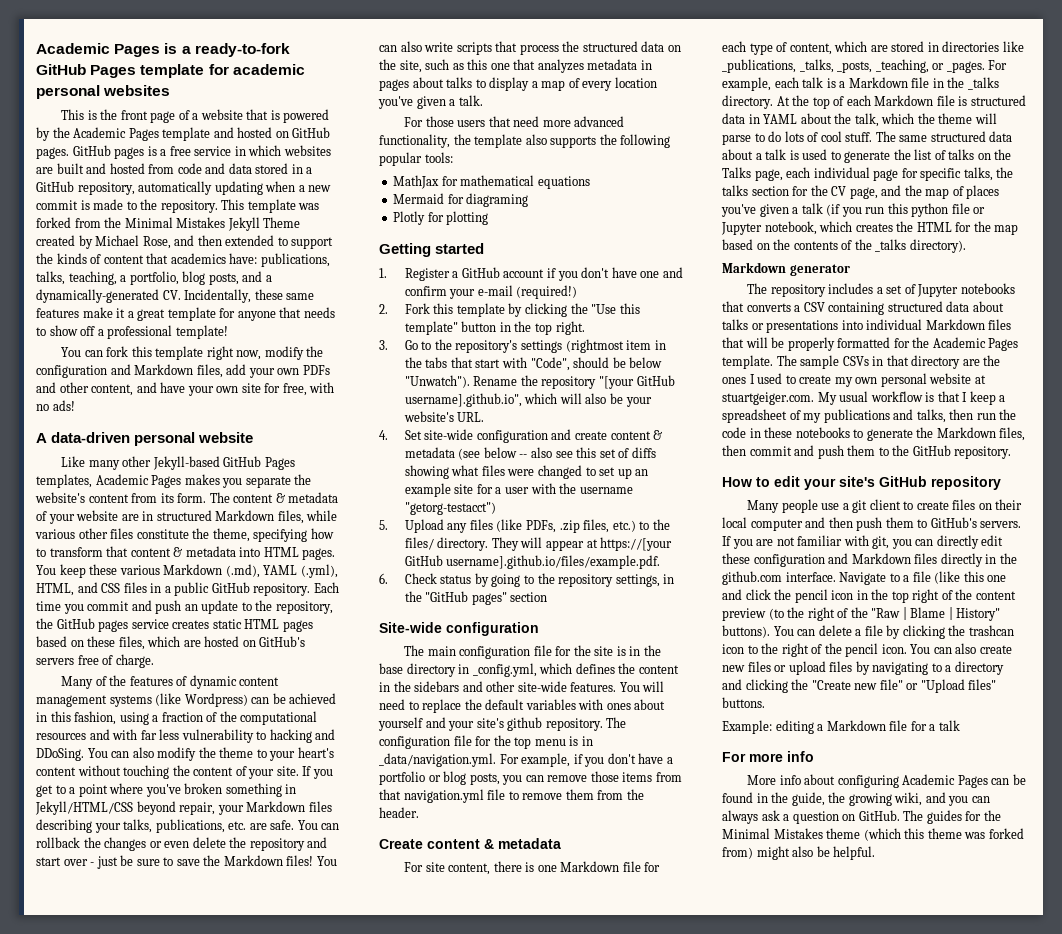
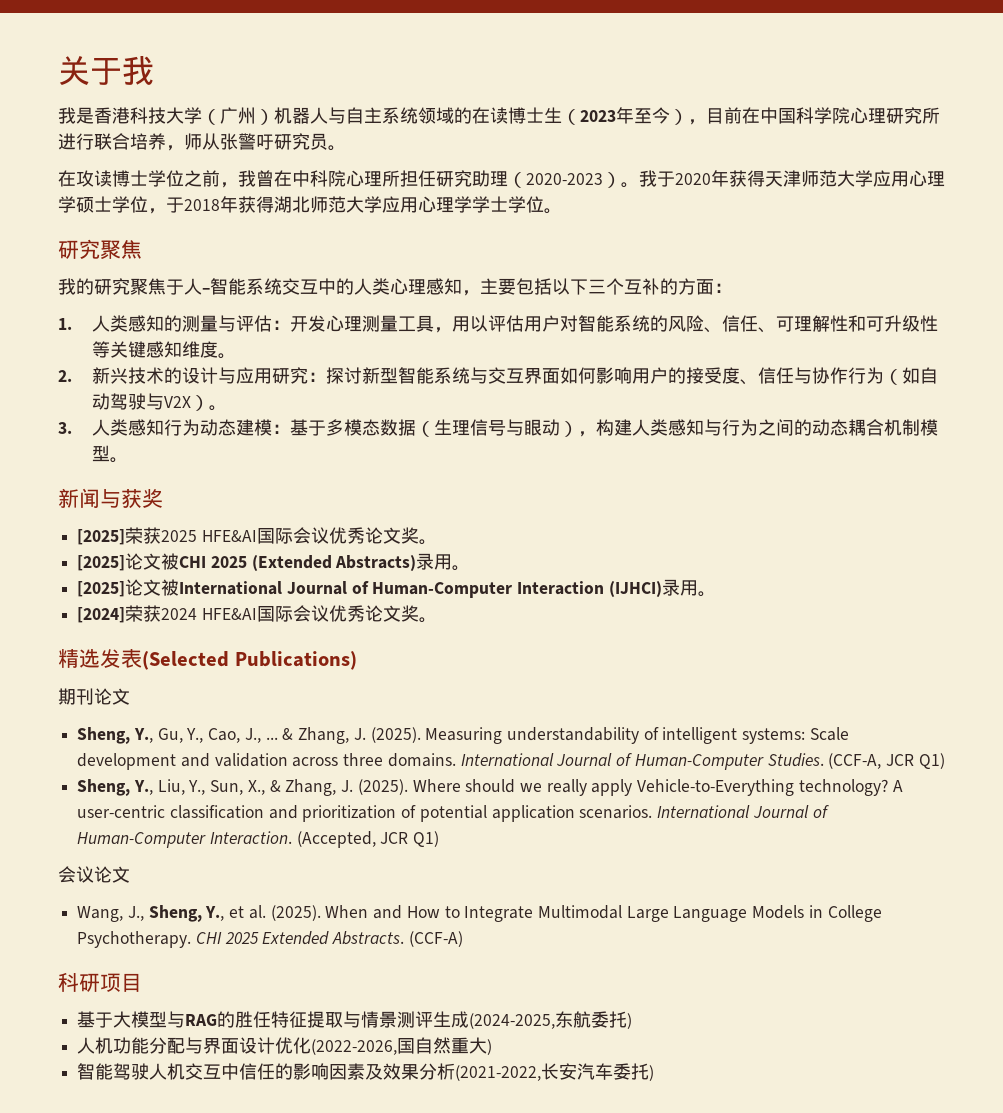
- Academic Pages is a ready-to-fork GitHub Pages template for academic personal websites
- This is the front page of a website that is powered by the Academic Pages template and hosted on GitHub pages. GitHub pages is a free service in which websites are built and hosted from code and data stored in a GitHub repository, automatically updating when a new commit is made to the repository. This template was forked from the Minimal Mistakes Jekyll Theme created by Michael Rose, and then extended to support the kinds of content that academics have: publications, talks, teaching, a portfolio, blog posts, and a dynamically-generated CV. Incidentally, these same features make it a great template for anyone that needs to show off a professional template!
- You can fork this template right now, modify the configuration and Markdown files, add your own PDFs and other content, and have your own site for free, with no ads!
- A data-driven personal website
- Like many other Jekyll-based GitHub Pages templates, Academic Pages makes you separate the website's content from its form. The content & metadata of your website are in structured Markdown files, while various other files constitute the theme, specifying how to transform that content & metadata into HTML pages. You keep these various Markdown (.md), YAML (.yml), HTML, and CSS files in a public GitHub repository. Each time you commit and push an update to the repository, the GitHub pages service creates static HTML pages based on these files, which are hosted on GitHub's servers free of charge.
- Many of the features of dynamic content management systems (like Wordpress) can be achieved in this fashion, using a fraction of the computational resources and with far less vulnerability to hacking and DDoSing. You can also modify the theme to your heart's content without touching the content of your site. If you get to a point where you've broken something in Jekyll/HTML/CSS beyond repair, your Markdown files describing your talks, publications, etc. are safe. You can rollback the changes or even delete the repository and start over - just be sure to save the Markdown files! You can also write scripts that process the structured data on the site, such as this one that analyzes metadata in pages about talks to display a map of every location you've given a talk.
- For those users that need more advanced functionality, the template also supports the following popular tools:
- MathJax for mathematical equations
- Mermaid for diagraming
- Plotly for plotting
- Getting started
- 1. Register a GitHub account if you don't have one and confirm your e-mail (required!)
- 2. Fork this template by clicking the "Use this template" button in the top right.
- 3. Go to the repository's settings (rightmost item in the tabs that start with "Code", should be below "Unwatch"). Rename the repository "[your GitHub username].github.io", which will also be your website's URL.
- 4. Set site-wide configuration and create content & metadata (see below -- also see this set of diffs showing what files were changed to set up an example site for a user with the username "getorg-testacct")
- 5. Upload any files (like PDFs, .zip files, etc.) to the files/ directory. They will appear at https://[your GitHub username].github.io/files/example.pdf.
- 6. Check status by going to the repository settings, in the "GitHub pages" section
- Site-wide configuration
- The main configuration file for the site is in the base directory in _config.yml, which defines the content in the sidebars and other site-wide features. You will need to replace the default variables with ones about yourself and your site's github repository. The configuration file for the top menu is in _data/navigation.yml. For example, if you don't have a portfolio or blog posts, you can remove those items from that navigation.yml file to remove them from the header.
- Create content & metadata
- For site content, there is one Markdown file for each type of content, which are stored in directories like _publications, _talks, _posts, _teaching, or _pages. For example, each talk is a Markdown file in the _talks directory. At the top of each Markdown file is structured data in YAML about the talk, which the theme will parse to do lots of cool stuff. The same structured data about a talk is used to generate the list of talks on the Talks page, each individual page for specific talks, the talks section for the CV page, and the map of places you've given a talk (if you run this python file or Jupyter notebook, which creates the HTML for the map based on the contents of the _talks directory).
- Markdown generator
- The repository includes a set of Jupyter notebooks that converts a CSV containing structured data about talks or presentations into individual Markdown files that will be properly formatted for the Academic Pages template. The sample CSVs in that directory are the ones I used to create my own personal website at stuartgeiger.com. My usual workflow is that I keep a spreadsheet of my publications and talks, then run the code in these notebooks to generate the Markdown files, then commit and push them to the GitHub repository.
- How to edit your site's GitHub repository
- Many people use a git client to create files on their local computer and then push them to GitHub's servers. If you are not familiar with git, you can directly edit these configuration and Markdown files directly in the github.com interface. Navigate to a file (like this one and click the pencil icon in the top right of the content preview (to the right of the "Raw | Blame | History" buttons). You can delete a file by clicking the trashcan icon to the right of the pencil icon. You can also create new files or upload files by navigating to a directory and clicking the "Create new file" or "Upload files" buttons.
- Example: editing a Markdown file for a talk
- For more info
- More info about configuring Academic Pages can be found in the guide, the growing wiki, and you can always ask a question on GitHub. The guides for the Minimal Mistakes theme (which this theme was forked from) might also be helpful.
+ 关于我
+ 我是香港科技大学（广州）机器人与自主系统领域的在读博士生（2023年至今），目前在中国科学院心理研究所进行联合培养，师从张警吁研究员。
+ 在攻读博士学位之前，我曾在中科院心理所担任研究助理（2020-2023）。我于2020年获得天津师范大学应用心理学硕士学位，于2018年获得湖北师范大学应用心理学学士学位。
+ 研究聚焦
+ 我的研究聚焦于人–智能系统交互中的人类心理感知，主要包括以下三个互补的方面：
+ 1.人类感知的测量与评估：开发心理测量工具，用以评估用户对智能系统的风险、信任、可理解性和可升级性等关键感知维度。
+ 2.新兴技术的设计与应用研究：探讨新型智能系统与交互界面如何影响用户的接受度、信任与协作行为（如自动驾驶与V2X）。
+ 3.人类感知行为动态建模：基于多模态数据（生理信号与眼动），构建人类感知与行为之间的动态耦合机制模型。
+ 新闻与获奖
+ [2025]荣获2025 HFE&AI国际会议优秀论文奖。
+ [2025]论文被CHI 2025 (Extended Abstracts)录用。
+ [2025]论文被International Journal of Human-Computer Interaction (IJHCI)录用。
+ [2024]荣获2024 HFE&AI国际会议优秀论文奖。
+ 精选发表(Selected Publications)
+ 期刊论文
+ Sheng, Y., Gu, Y., Cao, J., ... & Zhang, J. (2025). Measuring understandability of intelligent systems: Scale development and validation across three domains. International Journal of Human-Computer Studies. (CCF-A, JCR Q1)
+ Sheng, Y., Liu, Y., Sun, X., & Zhang, J. (2025). Where should we really apply Vehicle-to-Everything technology? A user-centric classification and prioritization of potential application scenarios. International Journal of Human-Computer Interaction. (Accepted, JCR Q1)
+ 会议论文
+ Wang, J., Sheng, Y., et al. (2025). When and How to Integrate Multimodal Large Language Models in College Psychotherapy. CHI 2025 Extended Abstracts. (CCF-A)
+ 科研项目
+ 基于大模型与RAG的胜任特征提取与情景测评生成(2024-2025,东航委托)
+ 人机功能分配与界面设计优化(2022-2026,国自然重大)
+ 智能驾驶人机交互中信任的影响因素及效果分析(2021-2022,长安汽车委托)

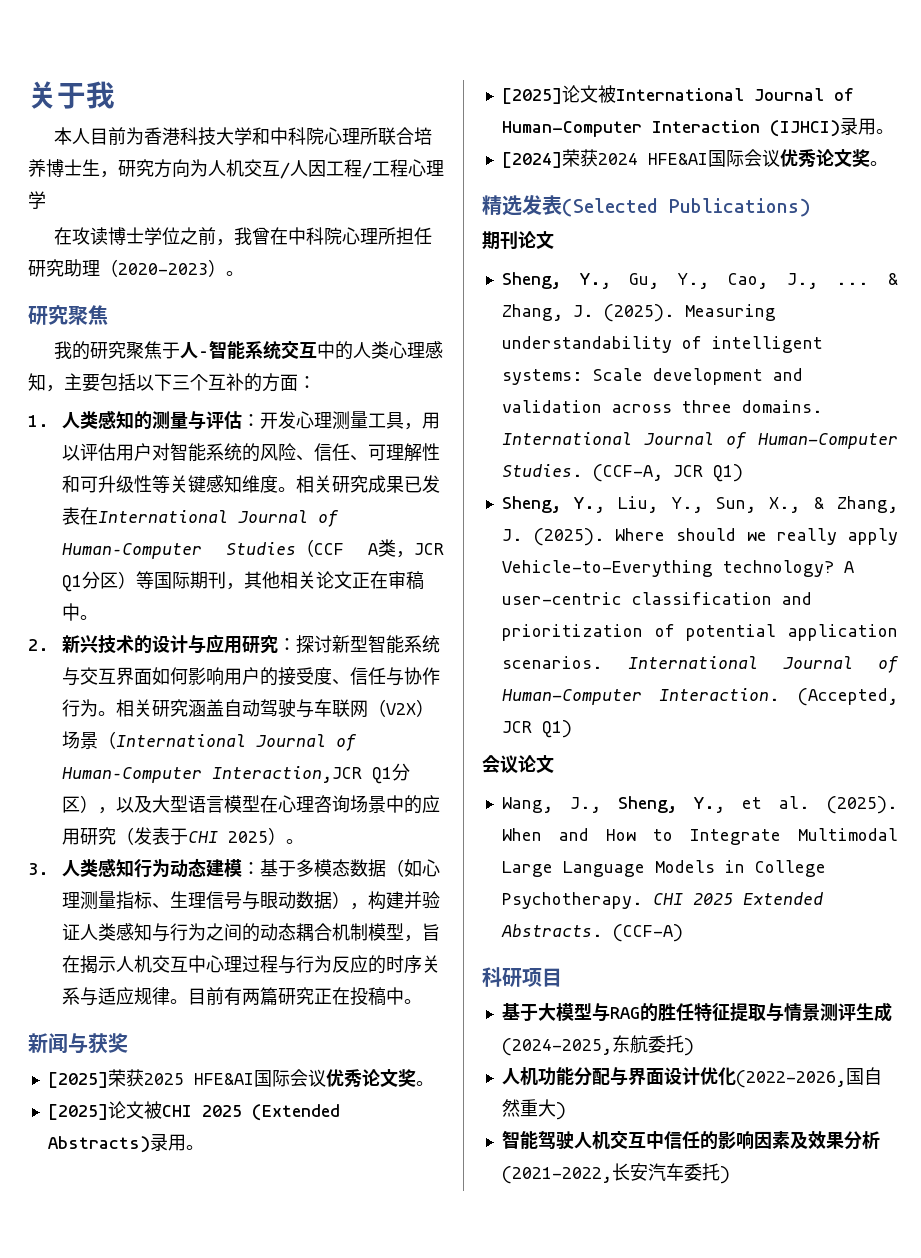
- 我是香港科技大学（广州）机器人与自主系统领域的在读博士生（2023年至今），目前在中国科学院心理研究所进行联合培养，师从张警吁研究员。
+ 本人目前为香港科技大学和中科院心理所联合培养博士生，研究方向为人机交互/人因工程/工程心理学
- 我于2020年获得天津师范大学应用心理学硕士学位，于2018年获得湖北师范大学应用心理学学士学位。
+ 相关研究成果已发表在International Journal of Human–Computer Studies（CCF A类，JCR Q1分区）等国际期刊，其他相关论文正在审稿中。
- 2.新兴技术的设计与应用研究：探讨新型智能系统与交互界面如何影响用户的接受度、信任与协作行为（如自动驾驶与V2X）。
+ 2.新兴技术的设计与应用研究：探讨新型智能系统与交互界面如何影响用户的接受度、信任与协作行为。相关研究涵盖自动驾驶与车联网（V2X）场景（International Journal of Human–Computer Interaction,JCR Q1分区），以及大型语言模型在心理咨询场景中的应用研究（发表于CHI 2025）。
- 3.人类感知行为动态建模：基于多模态数据（生理信号与眼动），构建人类感知与行为之间的动态耦合机制模型。
+ 3.人类感知行为动态建模：基于多模态数据（如心理测量指标、生理信号与眼动数据），构建并验证人类感知与行为之间的动态耦合机制模型，旨在揭示人机交互中心理过程与行为反应的时序关系与适应规律。目前有两篇研究正在投稿中。

